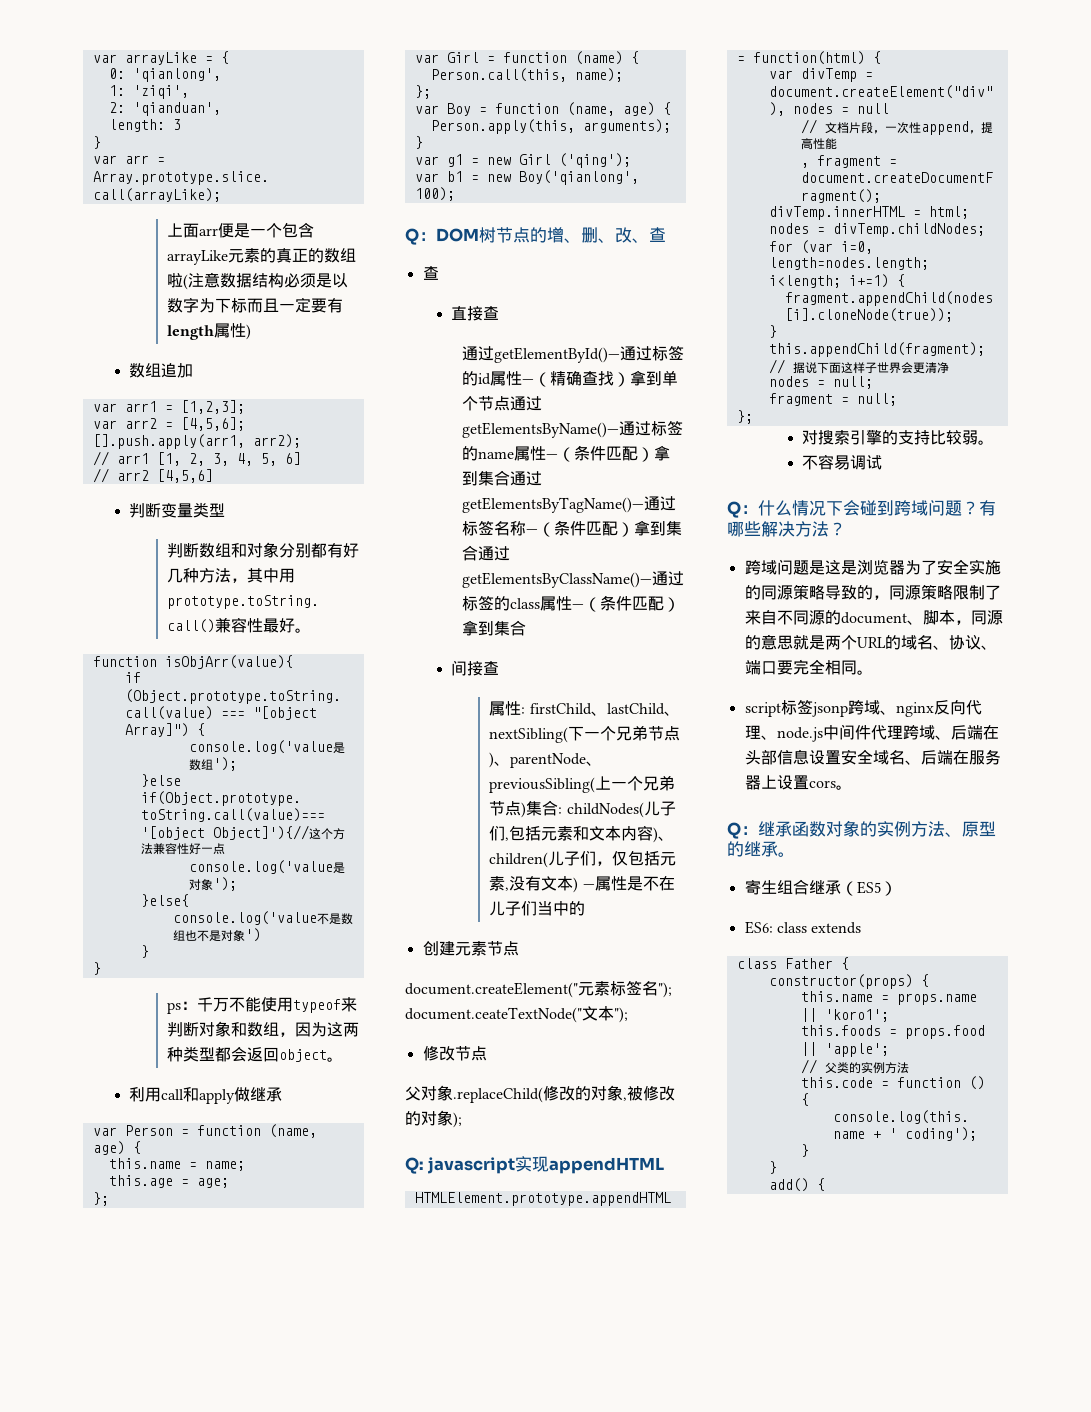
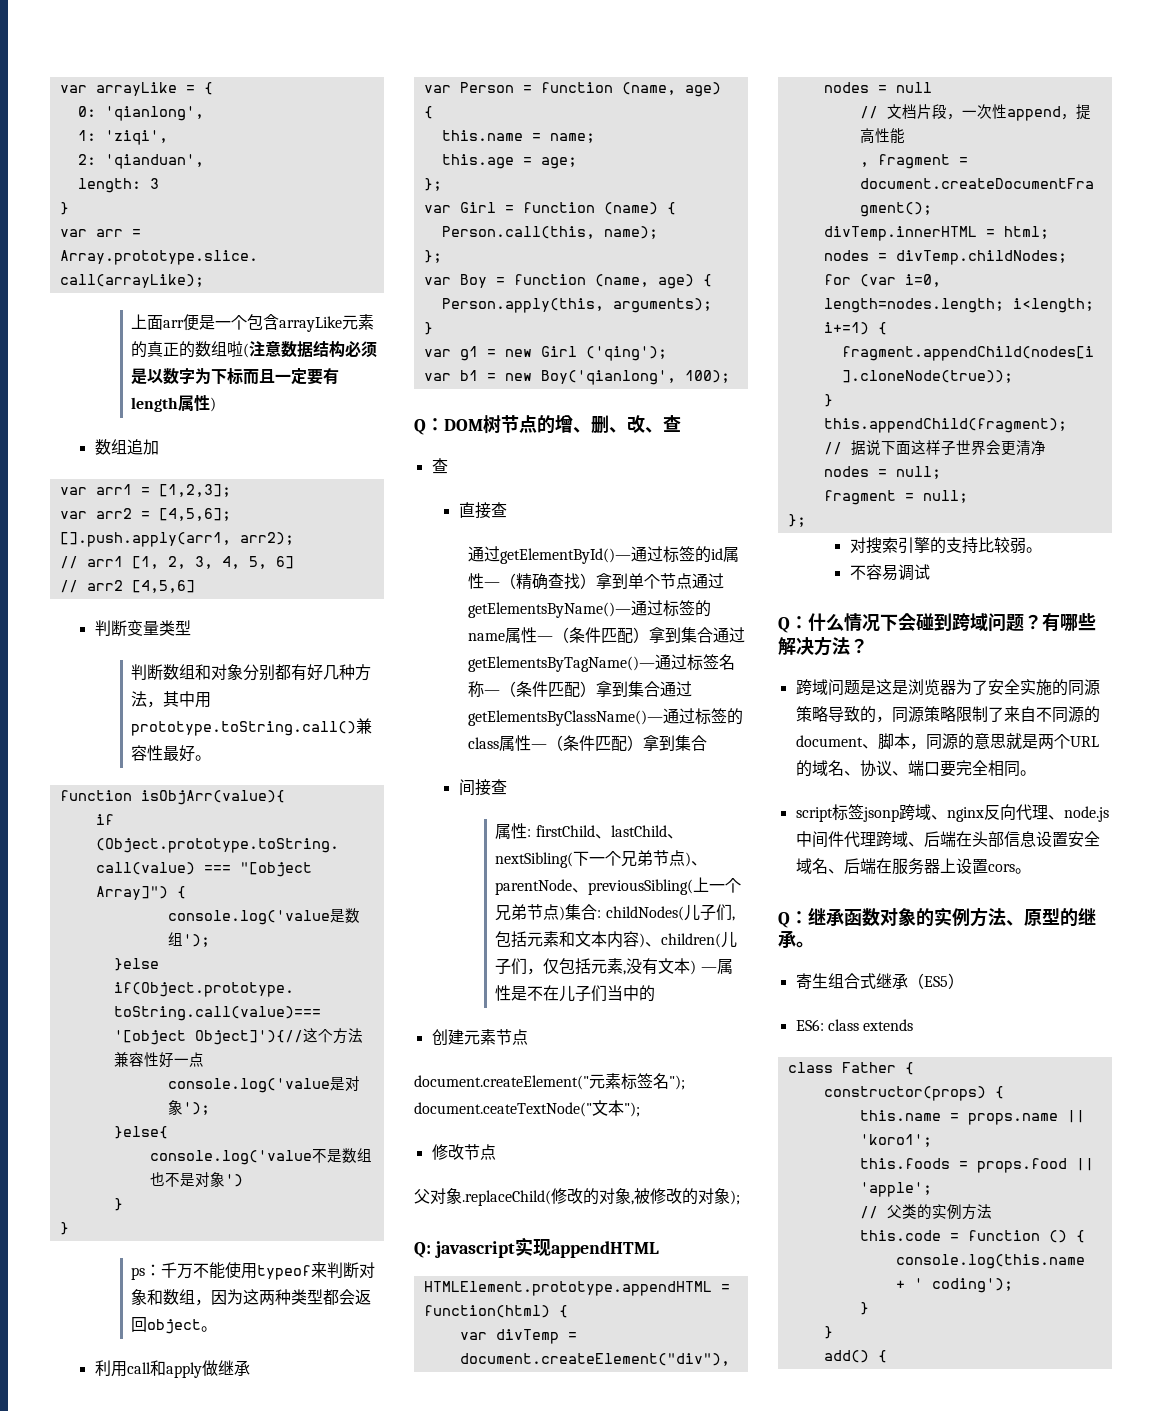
- 寄生组合继承（ES5）
+ 寄生组合式继承（ES5）

